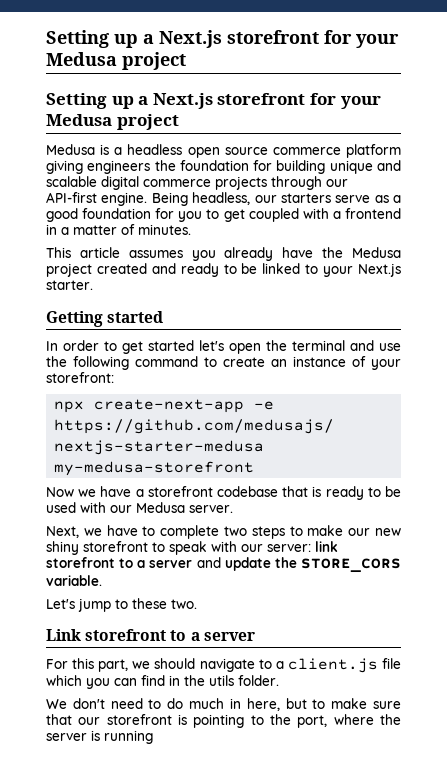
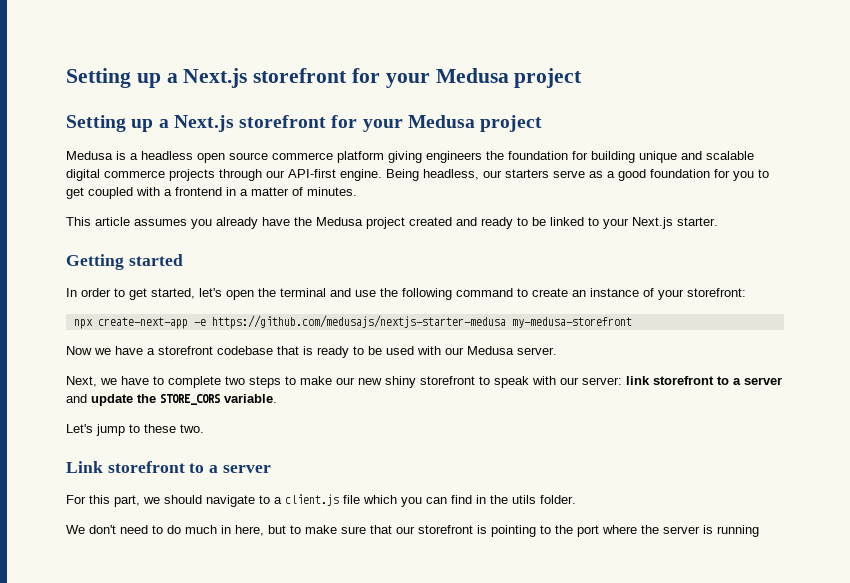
- In order to get started let's open the terminal and use the following command to create an instance of your storefront:
+ In order to get started, let's open the terminal and use the following command to create an instance of your storefront:
- We don't need to do much in here, but to make sure that our storefront is pointing to the port, where the server is running
+ We don't need to do much in here, but to make sure that our storefront is pointing to the port where the server is running

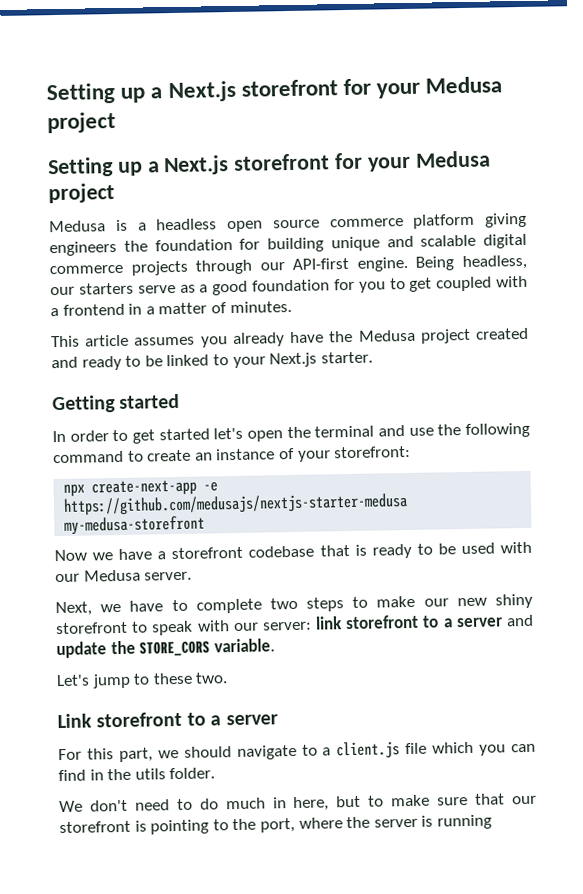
- In order to get started, let's open the terminal and use the following command to create an instance of your storefront:
+ In order to get started let's open the terminal and use the following command to create an instance of your storefront:
- We don't need to do much in here, but to make sure that our storefront is pointing to the port where the server is running
+ We don't need to do much in here, but to make sure that our storefront is pointing to the port, where the server is running

